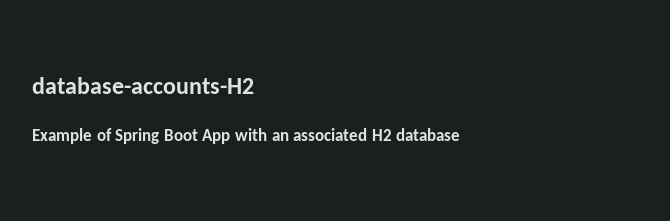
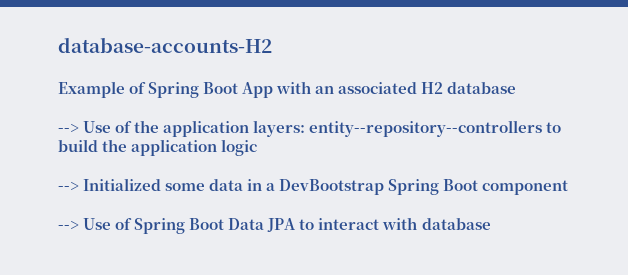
+ --> Use of the application layers: entity--repository--controllers to build the application logic
+ --> Initialized some data in a DevBootstrap Spring Boot component
+ --> Use of Spring Boot Data JPA to interact with database

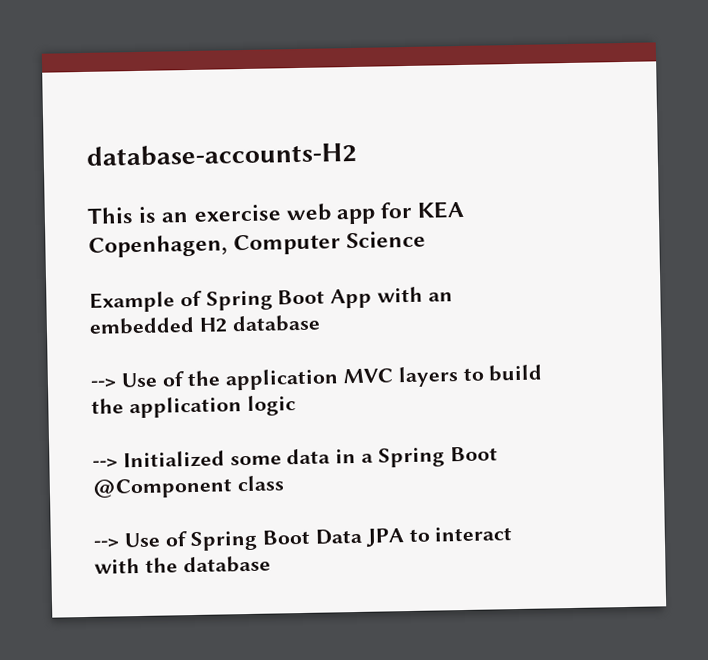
+ This is an exercise web app for KEA Copenhagen, Computer Science
- Example of Spring Boot App with an associated H2 database
+ Example of Spring Boot App with an embedded H2 database
- --> Use of the application layers: entity--repository--controllers to build the application logic
+ --> Use of the application MVC layers to build the application logic
- --> Initialized some data in a DevBootstrap Spring Boot component
+ --> Initialized some data in a Spring Boot @Component class
- --> Use of Spring Boot Data JPA to interact with database
+ --> Use of Spring Boot Data JPA to interact with the database

